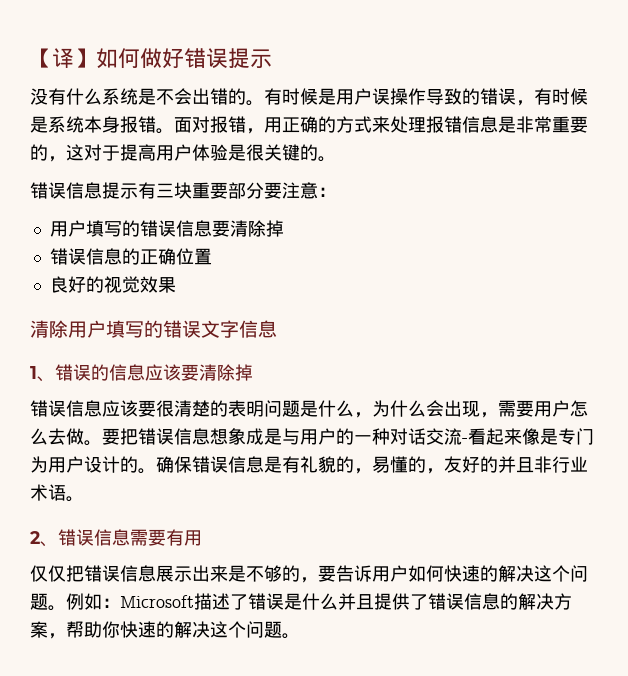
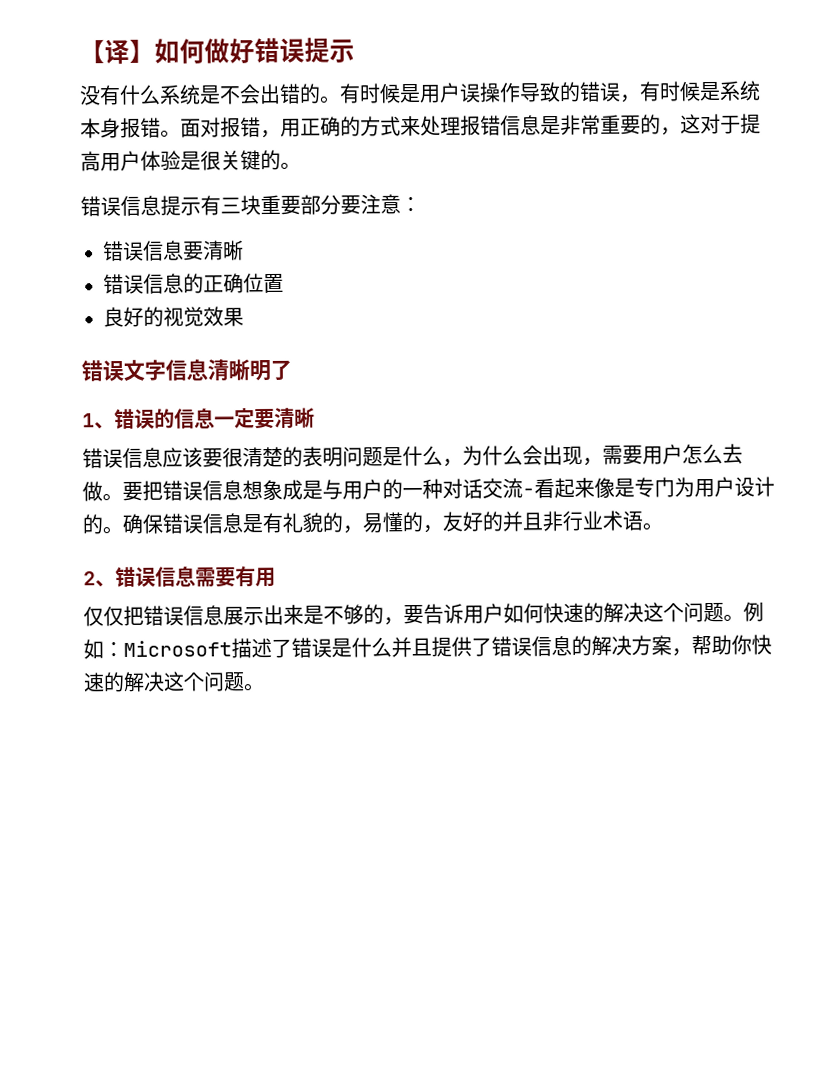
- 用户填写的错误信息要清除掉
+ 错误信息要清晰
- 清除用户填写的错误文字信息
+ 错误文字信息清晰明了
- 1、错误的信息应该要清除掉
+ 1、错误的信息一定要清晰

